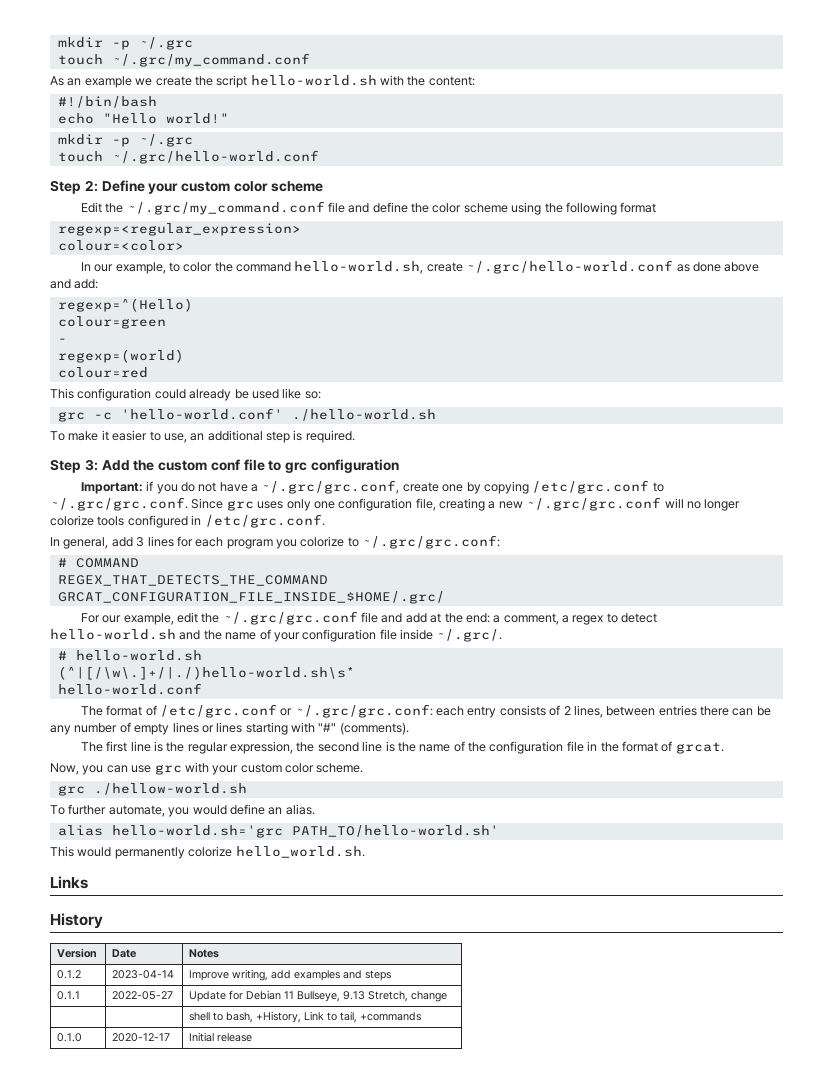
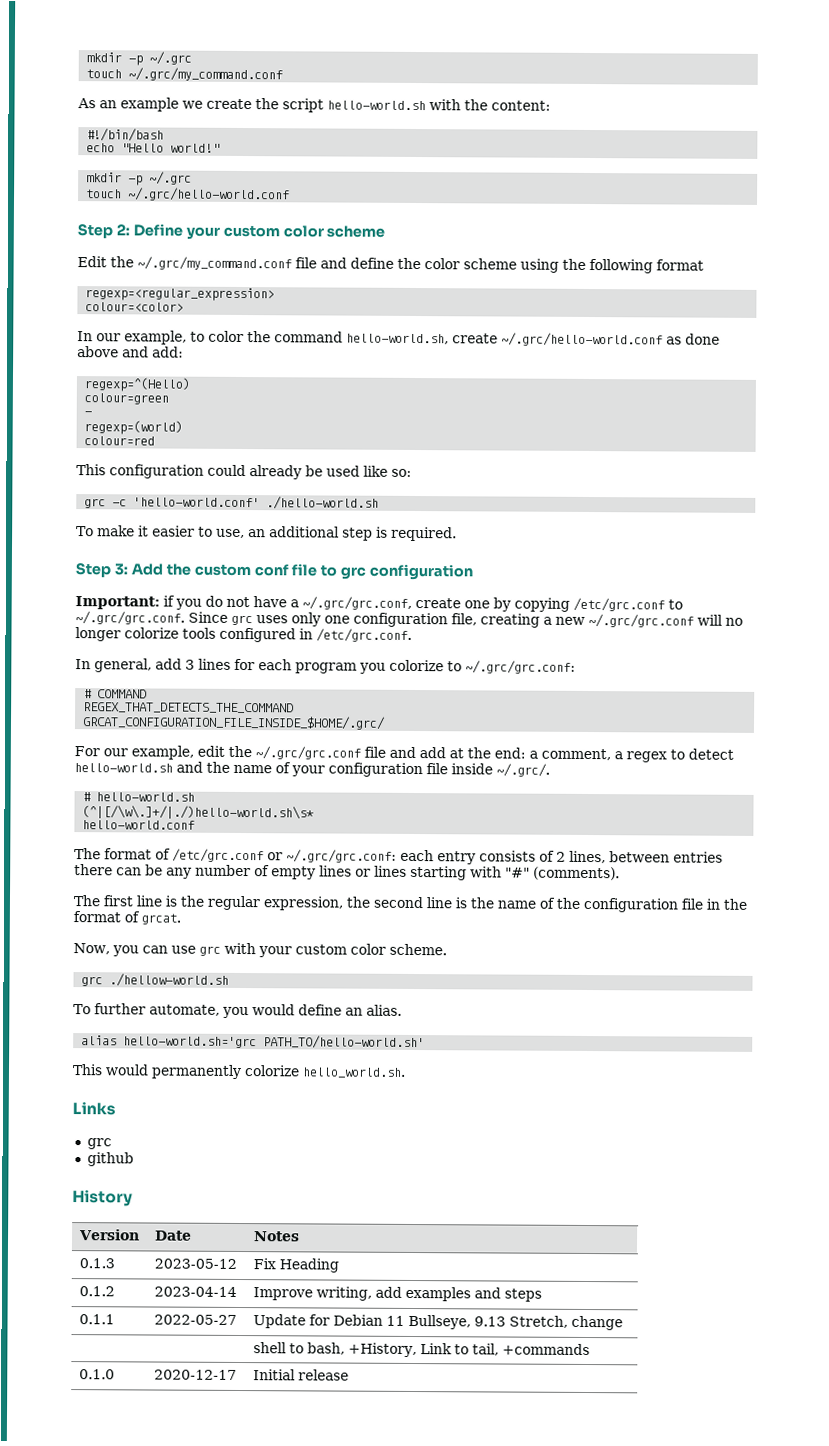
  Links
+ grc
+ github
+ 0.1.3 | 2023-05-12 | Fix Heading

